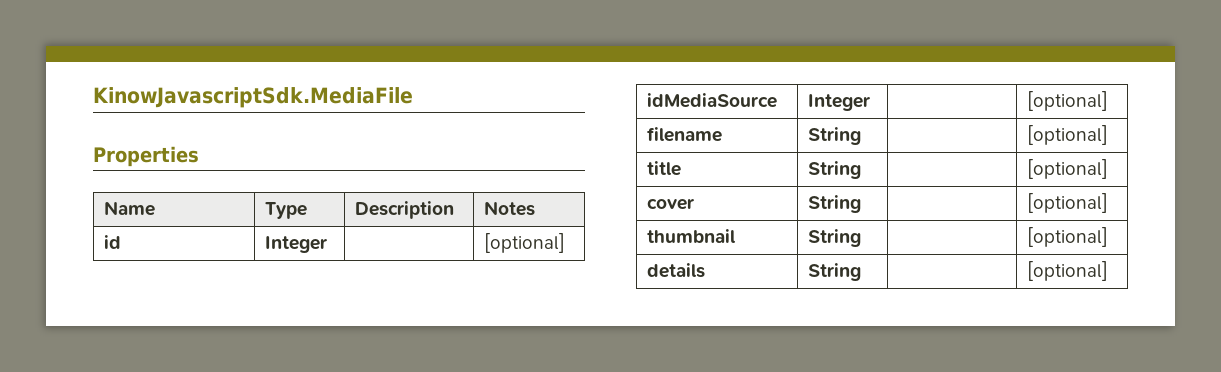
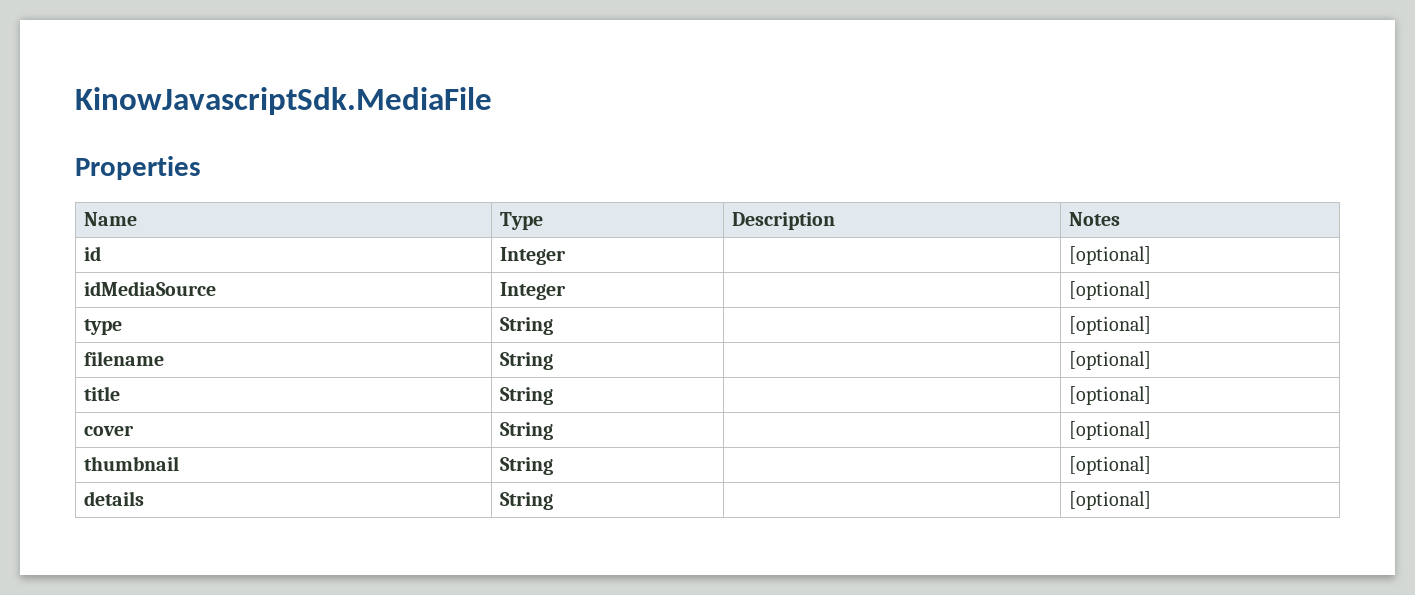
+ type | String | | [optional]

